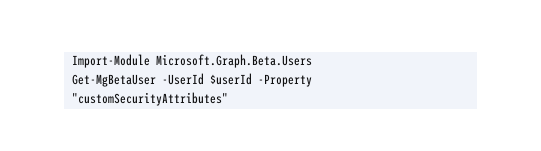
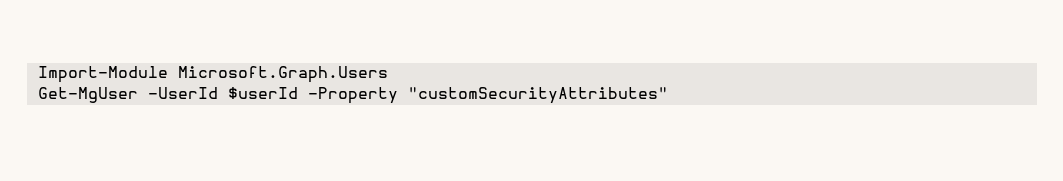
- Import-Module Microsoft.Graph.Beta.Users
- Get-MgBetaUser -UserId $userId -Property "customSecurityAttributes"
+ Import-Module Microsoft.Graph.Users
+ Get-MgUser -UserId $userId -Property "customSecurityAttributes"

